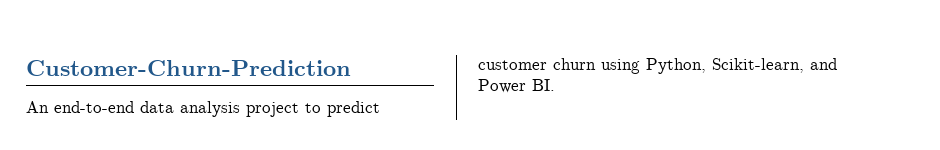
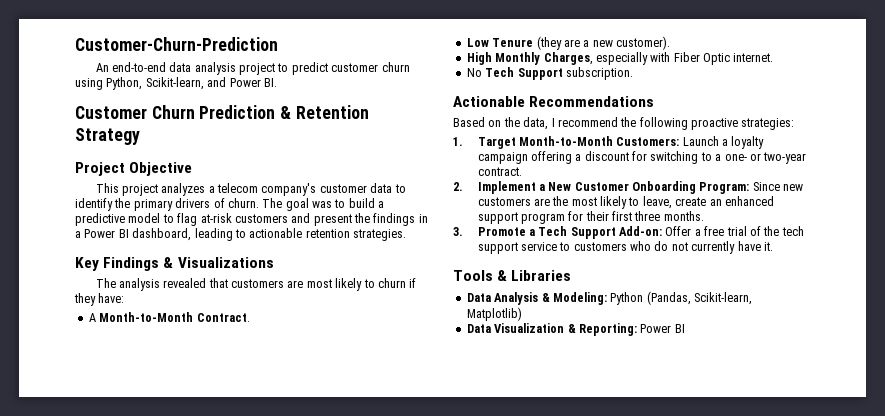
+ Customer Churn Prediction & Retention Strategy
+ Project Objective
+ This project analyzes a telecom company's customer data to identify the primary drivers of churn. The goal was to build a predictive model to flag at-risk customers and present the findings in a Power BI dashboard, leading to actionable retention strategies.
+ Key Findings & Visualizations
+ The analysis revealed that customers are most likely to churn if they have:
+ A Month-to-Month Contract.
+ Low Tenure (they are a new customer).
+ High Monthly Charges, especially with Fiber Optic internet.
+ No Tech Support subscription.
+ Actionable Recommendations
+ Based on the data, I recommend the following proactive strategies:
+ 1. Target Month-to-Month Customers: Launch a loyalty campaign offering a discount for switching to a one- or two-year contract.
+ 2. Implement a New Customer Onboarding Program: Since new customers are the most likely to leave, create an enhanced support program for their first three months.
+ 3. Promote a Tech Support Add-on: Offer a free trial of the tech support service to customers who do not currently have it.
+ Tools & Libraries
+ Data Analysis & Modeling: Python (Pandas, Scikit-learn, Matplotlib)
+ Data Visualization & Reporting: Power BI

